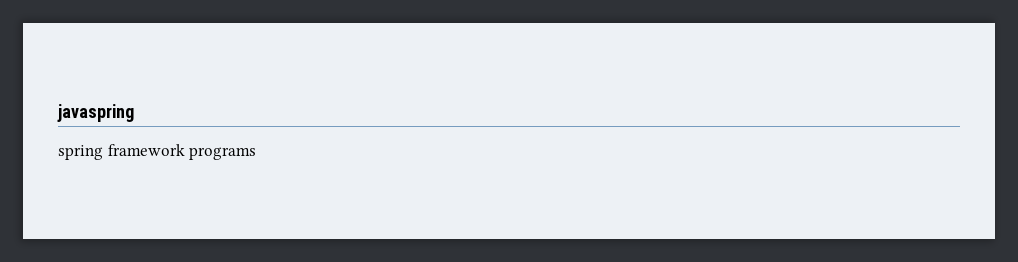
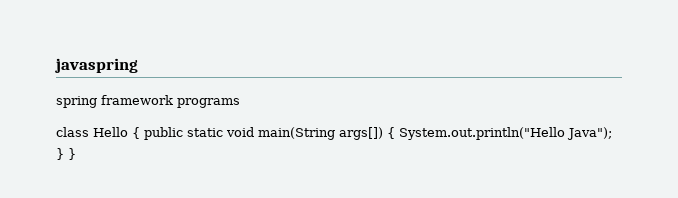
+ class Hello { public static void main(String args[]) { System.out.println("Hello Java"); } }

